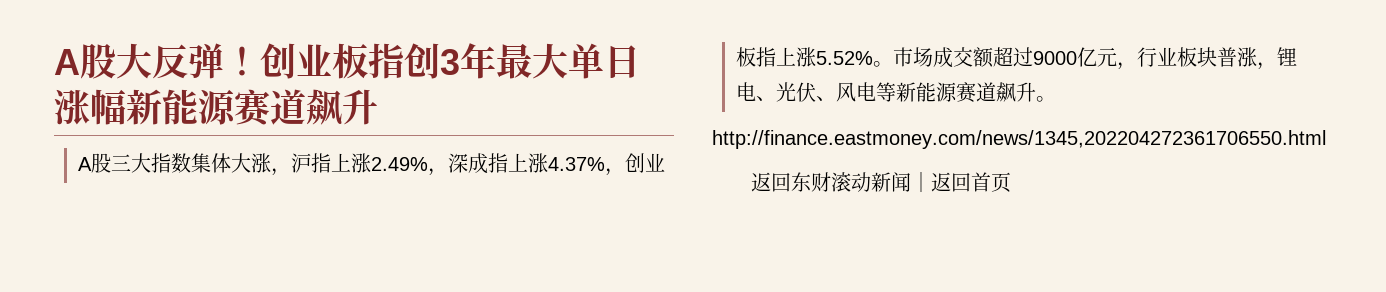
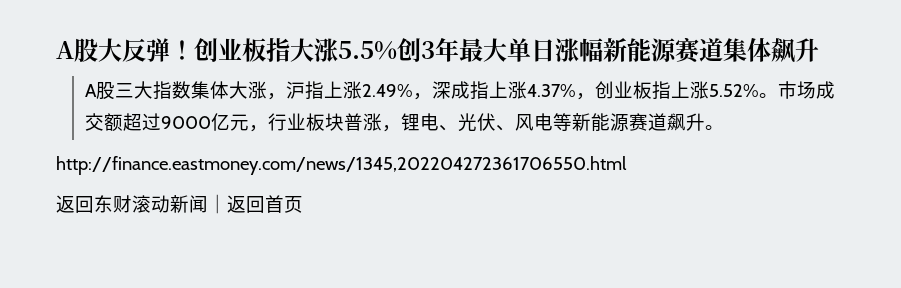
- 创业板指创3年最大单日涨幅新能源赛道飙升
+ 创业板指大涨5.5%创3年最大单日涨幅新能源赛道集体飙升

